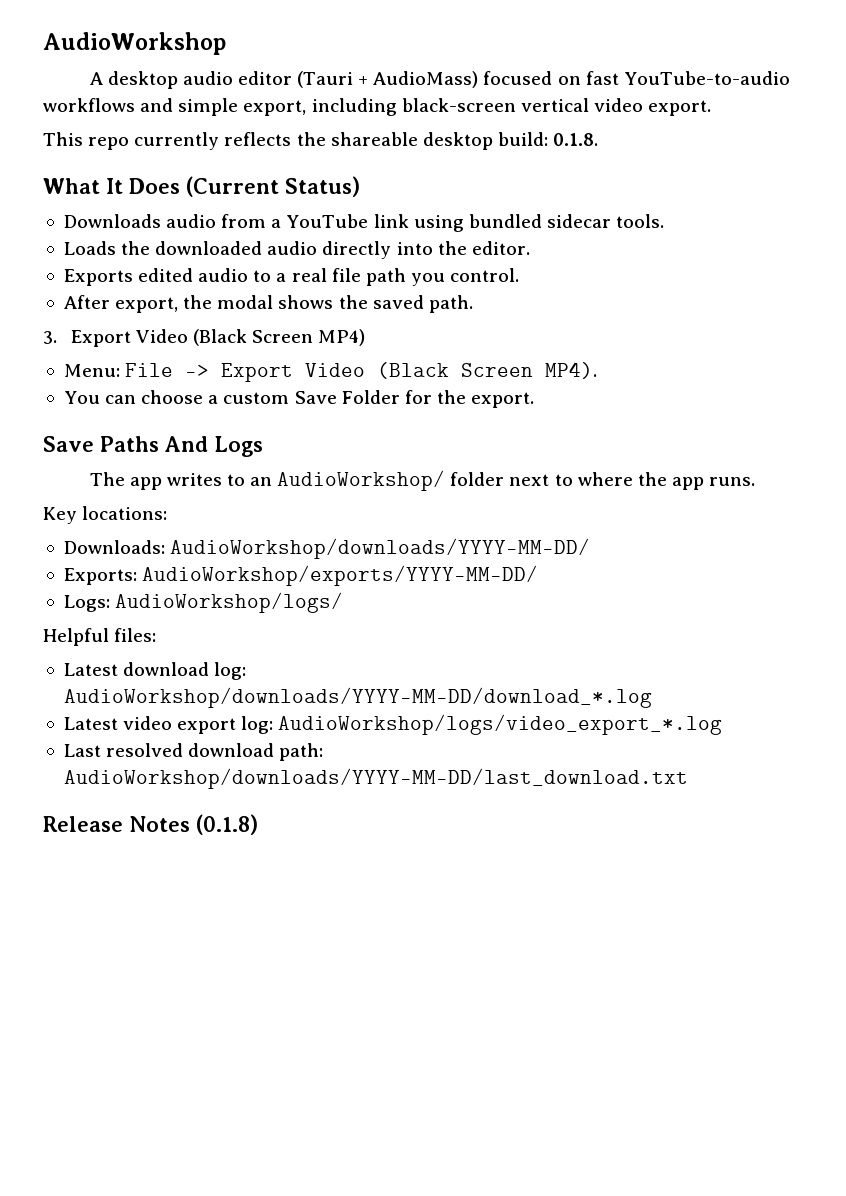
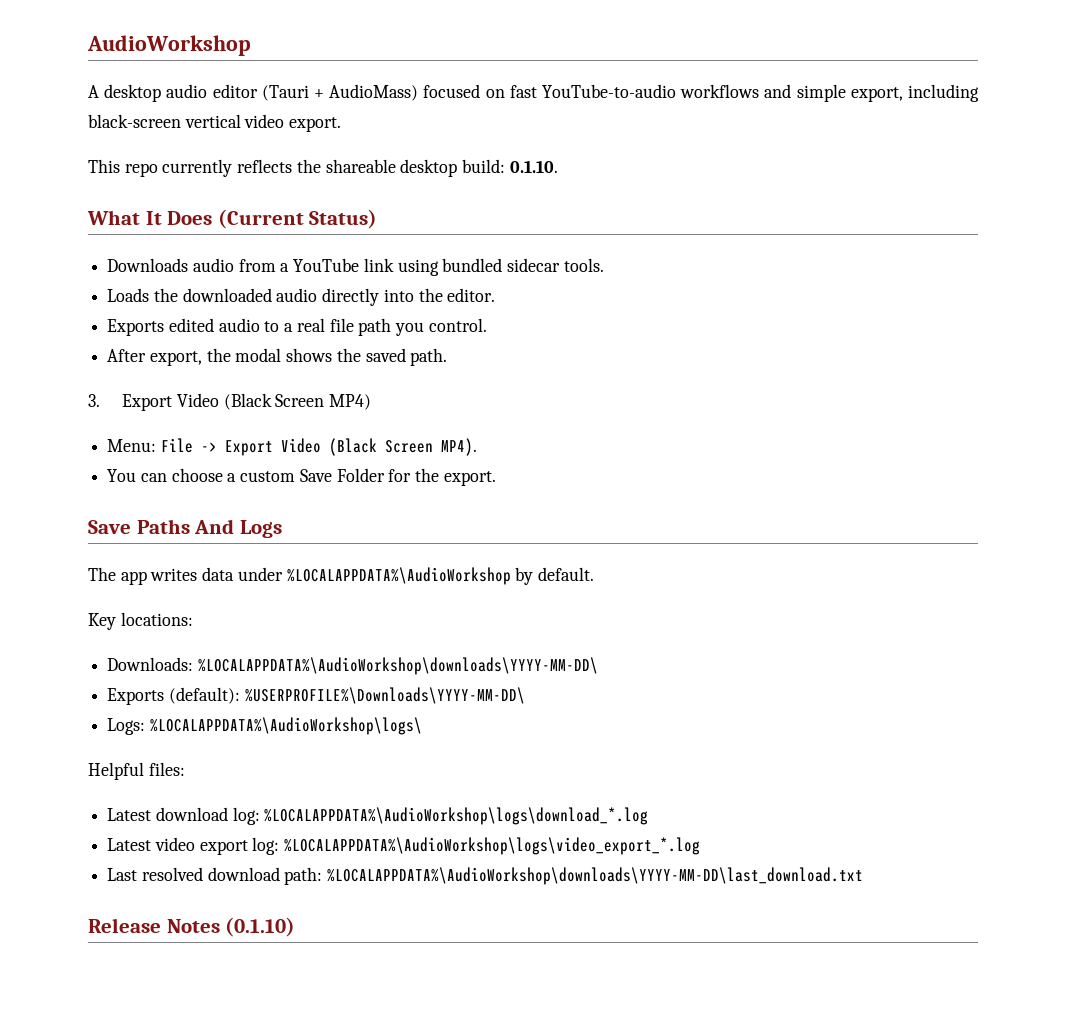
- This repo currently reflects the shareable desktop build: 0.1.8.
+ This repo currently reflects the shareable desktop build: 0.1.10.
- The app writes to an AudioWorkshop/ folder next to where the app runs.
+ The app writes data under %LOCALAPPDATA%\AudioWorkshop by default.
- Downloads: AudioWorkshop/downloads/YYYY-MM-DD/
- Exports: AudioWorkshop/exports/YYYY-MM-DD/
+ Downloads: %LOCALAPPDATA%\AudioWorkshop\downloads\YYYY-MM-DD\
+ Exports (default): %USERPROFILE%\Downloads\YYYY-MM-DD\
- Logs: AudioWorkshop/logs/
+ Logs: %LOCALAPPDATA%\AudioWorkshop\logs\
- Latest download log: AudioWorkshop/downloads/YYYY-MM-DD/download_*.log
+ Latest download log: %LOCALAPPDATA%\AudioWorkshop\logs\download_*.log
- Latest video export log: AudioWorkshop/logs/video_export_*.log
+ Latest video export log: %LOCALAPPDATA%\AudioWorkshop\logs\video_export_*.log
- Last resolved download path: AudioWorkshop/downloads/YYYY-MM-DD/last_download.txt
+ Last resolved download path: %LOCALAPPDATA%\AudioWorkshop\downloads\YYYY-MM-DD\last_download.txt
- Release Notes (0.1.8)
+ Release Notes (0.1.10)

